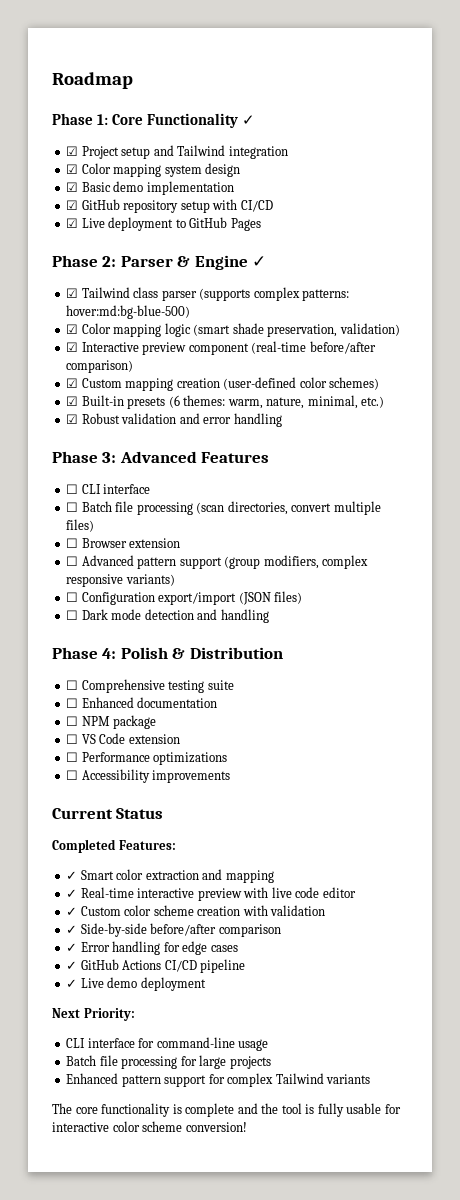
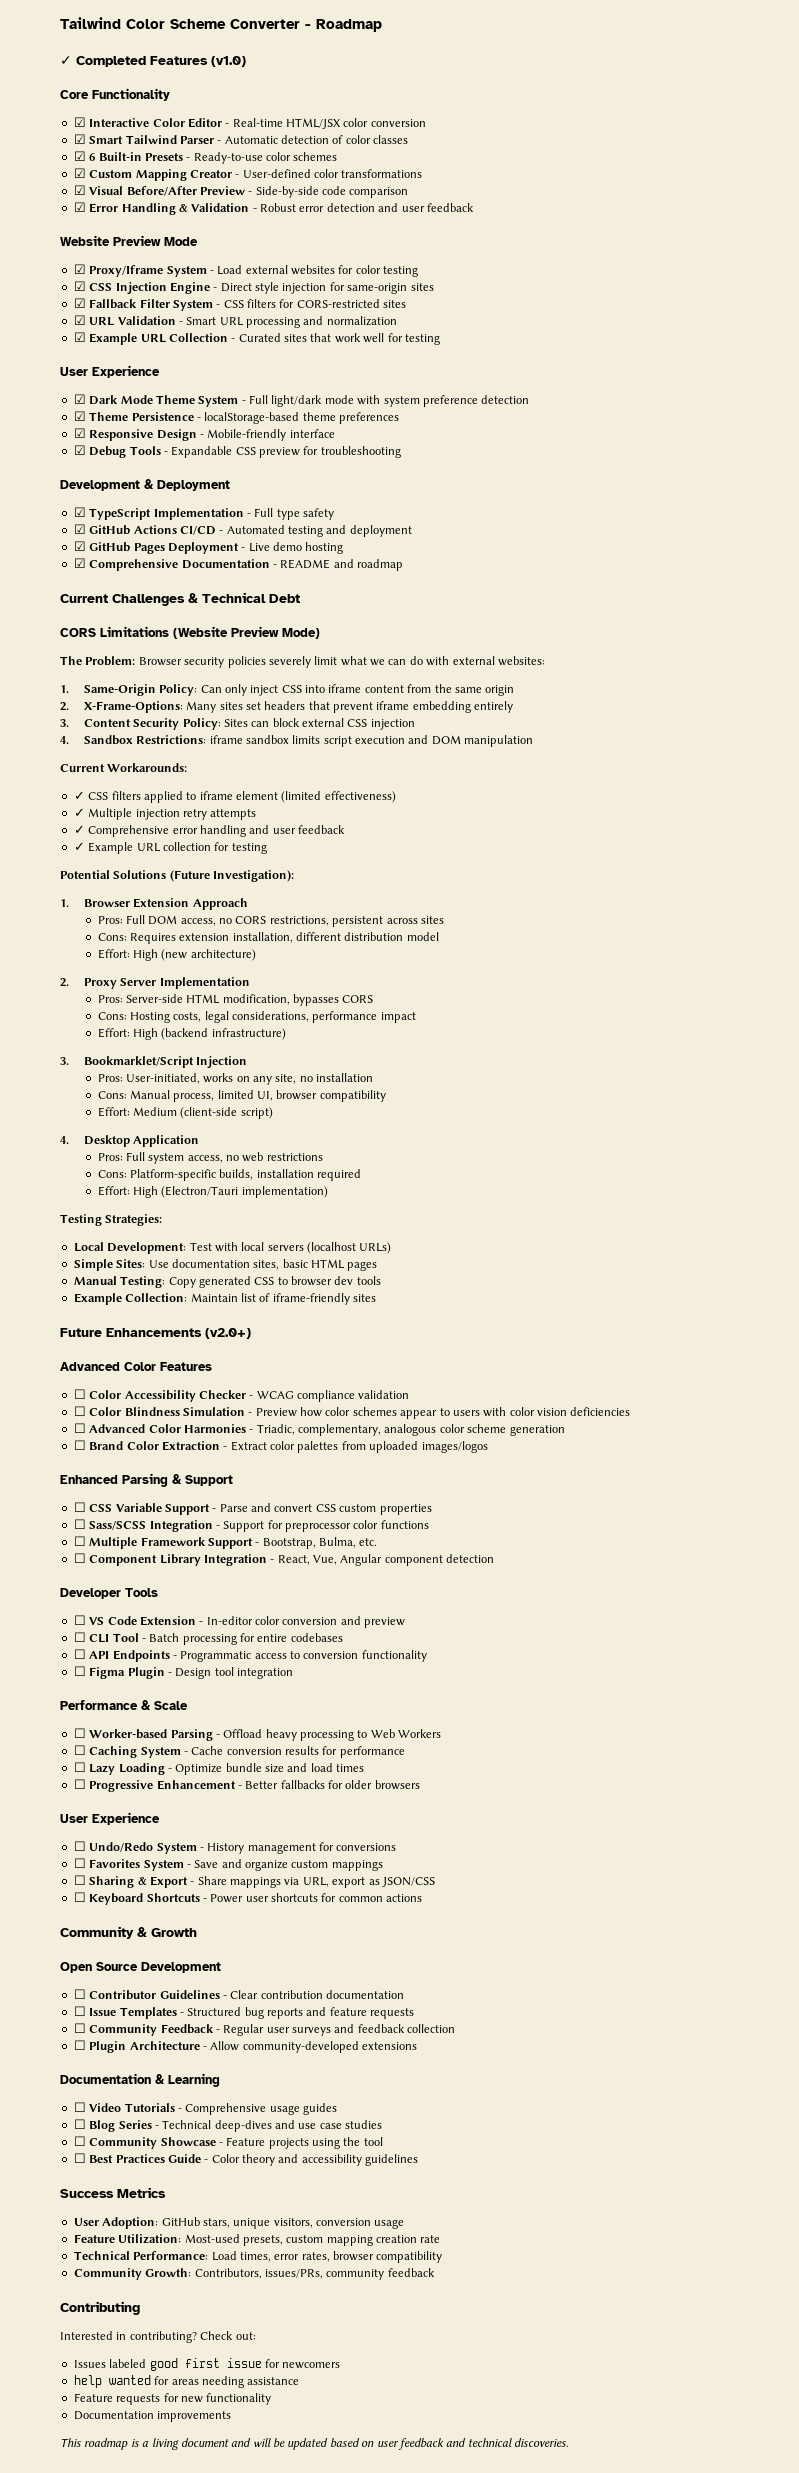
- Roadmap
- Phase 1: Core Functionality ✓
- ☑ Project setup and Tailwind integration
- ☑ Color mapping system design
- ☑ Basic demo implementation
- ☑ GitHub repository setup with CI/CD
- ☑ Live deployment to GitHub Pages
- Phase 2: Parser & Engine ✓
- ☑ Tailwind class parser (supports complex patterns: hover:md:bg-blue-500)
- ☑ Color mapping logic (smart shade preservation, validation)
- ☑ Interactive preview component (real-time before/after comparison)
- ☑ Custom mapping creation (user-defined color schemes)
- ☑ Built-in presets (6 themes: warm, nature, minimal, etc.)
- ☑ Robust validation and error handling
- Phase 3: Advanced Features
- ☐ CLI interface
- ☐ Batch file processing (scan directories, convert multiple files)
- ☐ Browser extension
- ☐ Advanced pattern support (group modifiers, complex responsive variants)
- ☐ Configuration export/import (JSON files)
- ☐ Dark mode detection and handling
- Phase 4: Polish & Distribution
- ☐ Comprehensive testing suite
- ☐ Enhanced documentation
- ☐ NPM package
- ☐ VS Code extension
- ☐ Performance optimizations
- ☐ Accessibility improvements
- Current Status
- Completed Features:
- ✓ Smart color extraction and mapping
- ✓ Real-time interactive preview with live code editor
- ✓ Custom color scheme creation with validation
- ✓ Side-by-side before/after comparison
- ✓ Error handling for edge cases
- ✓ GitHub Actions CI/CD pipeline
- ✓ Live demo deployment
- Next Priority:
- CLI interface for command-line usage
- Batch file processing for large projects
- Enhanced pattern support for complex Tailwind variants
- The core functionality is complete and the tool is fully usable for interactive color scheme conversion!
+ Tailwind Color Scheme Converter - Roadmap
+ ✓ Completed Features (v1.0)
+ Core Functionality
+ ☑ Interactive Color Editor - Real-time HTML/JSX color conversion
+ ☑ Smart Tailwind Parser - Automatic detection of color classes
+ ☑ 6 Built-in Presets - Ready-to-use color schemes
+ ☑ Custom Mapping Creator - User-defined color transformations
+ ☑ Visual Before/After Preview - Side-by-side code comparison
+ ☑ Error Handling & Validation - Robust error detection and user feedback
+ Website Preview Mode
+ ☑ Proxy/Iframe System - Load external websites for color testing
+ ☑ CSS Injection Engine - Direct style injection for same-origin sites
+ ☑ Fallback Filter System - CSS filters for CORS-restricted sites
+ ☑ URL Validation - Smart URL processing and normalization
+ ☑ Example URL Collection - Curated sites that work well for testing
+ User Experience
+ ☑ Dark Mode Theme System - Full light/dark mode with system preference detection
+ ☑ Theme Persistence - localStorage-based theme preferences
+ ☑ Responsive Design - Mobile-friendly interface
+ ☑ Debug Tools - Expandable CSS preview for troubleshooting
+ Development & Deployment
+ ☑ TypeScript Implementation - Full type safety
+ ☑ GitHub Actions CI/CD - Automated testing and deployment
+ ☑ GitHub Pages Deployment - Live demo hosting
+ ☑ Comprehensive Documentation - README and roadmap
+ Current Challenges & Technical Debt
+ CORS Limitations (Website Preview Mode)
+ The Problem: Browser security policies severely limit what we can do with external websites:
+ 1. Same-Origin Policy: Can only inject CSS into iframe content from the same origin
+ 2. X-Frame-Options: Many sites set headers that prevent iframe embedding entirely
+ 3. Content Security Policy: Sites can block external CSS injection
+ 4. Sandbox Restrictions: iframe sandbox limits script execution and DOM manipulation
+ Current Workarounds:
+ ✓ CSS filters applied to iframe element (limited effectiveness)
+ ✓ Multiple injection retry attempts
+ ✓ Comprehensive error handling and user feedback
+ ✓ Example URL collection for testing
+ Potential Solutions (Future Investigation):
+ 1. Browser Extension Approach
+ Pros: Full DOM access, no CORS restrictions, persistent across sites
+ Cons: Requires extension installation, different distribution model
+ Effort: High (new architecture)
+ 2. Proxy Server Implementation
+ Pros: Server-side HTML modification, bypasses CORS
+ Cons: Hosting costs, legal considerations, performance impact
+ Effort: High (backend infrastructure)
+ 3. Bookmarklet/Script Injection
+ Pros: User-initiated, works on any site, no installation
+ Cons: Manual process, limited UI, browser compatibility
+ Effort: Medium (client-side script)
+ 4. Desktop Application
+ Pros: Full system access, no web restrictions
+ Cons: Platform-specific builds, installation required
+ Effort: High (Electron/Tauri implementation)
+ Testing Strategies:
+ Local Development: Test with local servers (localhost URLs)
+ Simple Sites: Use documentation sites, basic HTML pages
+ Manual Testing: Copy generated CSS to browser dev tools
+ Example Collection: Maintain list of iframe-friendly sites
+ Future Enhancements (v2.0+)
+ Advanced Color Features
+ ☐ Color Accessibility Checker - WCAG compliance validation
+ ☐ Color Blindness Simulation - Preview how color schemes appear to users with color vision deficiencies
+ ☐ Advanced Color Harmonies - Triadic, complementary, analogous color scheme generation
+ ☐ Brand Color Extraction - Extract color palettes from uploaded images/logos
+ Enhanced Parsing & Support
+ ☐ CSS Variable Support - Parse and convert CSS custom properties
+ ☐ Sass/SCSS Integration - Support for preprocessor color functions
+ ☐ Multiple Framework Support - Bootstrap, Bulma, etc.
+ ☐ Component Library Integration - React, Vue, Angular component detection
+ Developer Tools
+ ☐ VS Code Extension - In-editor color conversion and preview
+ ☐ CLI Tool - Batch processing for entire codebases
+ ☐ API Endpoints - Programmatic access to conversion functionality
+ ☐ Figma Plugin - Design tool integration
+ Performance & Scale
+ ☐ Worker-based Parsing - Offload heavy processing to Web Workers
+ ☐ Caching System - Cache conversion results for performance
+ ☐ Lazy Loading - Optimize bundle size and load times
+ ☐ Progressive Enhancement - Better fallbacks for older browsers
+ User Experience
+ ☐ Undo/Redo System - History management for conversions
+ ☐ Favorites System - Save and organize custom mappings
+ ☐ Sharing & Export - Share mappings via URL, export as JSON/CSS
+ ☐ Keyboard Shortcuts - Power user shortcuts for common actions
+ Community & Growth
+ Open Source Development
+ ☐ Contributor Guidelines - Clear contribution documentation
+ ☐ Issue Templates - Structured bug reports and feature requests
+ ☐ Community Feedback - Regular user surveys and feedback collection
+ ☐ Plugin Architecture - Allow community-developed extensions
+ Documentation & Learning
+ ☐ Video Tutorials - Comprehensive usage guides
+ ☐ Blog Series - Technical deep-dives and use case studies
+ ☐ Community Showcase - Feature projects using the tool
+ ☐ Best Practices Guide - Color theory and accessibility guidelines
+ Success Metrics
+ User Adoption: GitHub stars, unique visitors, conversion usage
+ Feature Utilization: Most-used presets, custom mapping creation rate
+ Technical Performance: Load times, error rates, browser compatibility
+ Community Growth: Contributors, issues/PRs, community feedback
+ Contributing
+ Interested in contributing? Check out:
+ Issues labeled good first issue for newcomers
+ help wanted for areas needing assistance
+ Feature requests for new functionality
+ Documentation improvements
+ This roadmap is a living document and will be updated based on user feedback and technical discoveries.

